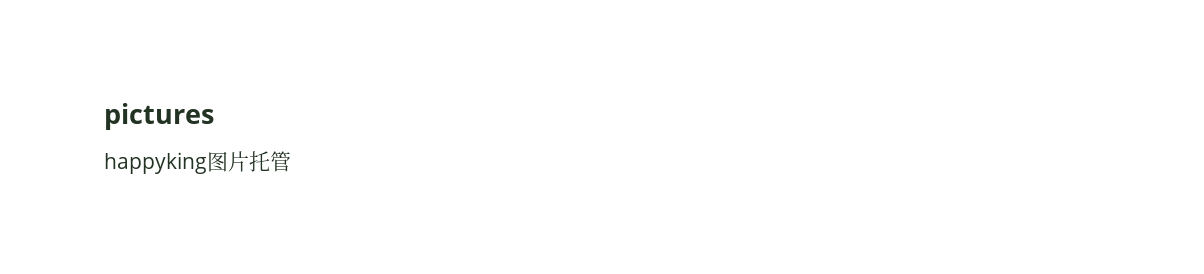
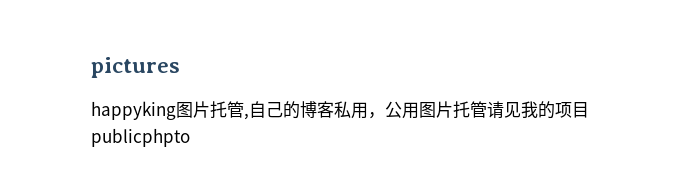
- happyking图片托管
+ happyking图片托管,自己的博客私用，公用图片托管请见我的项目publicphpto

